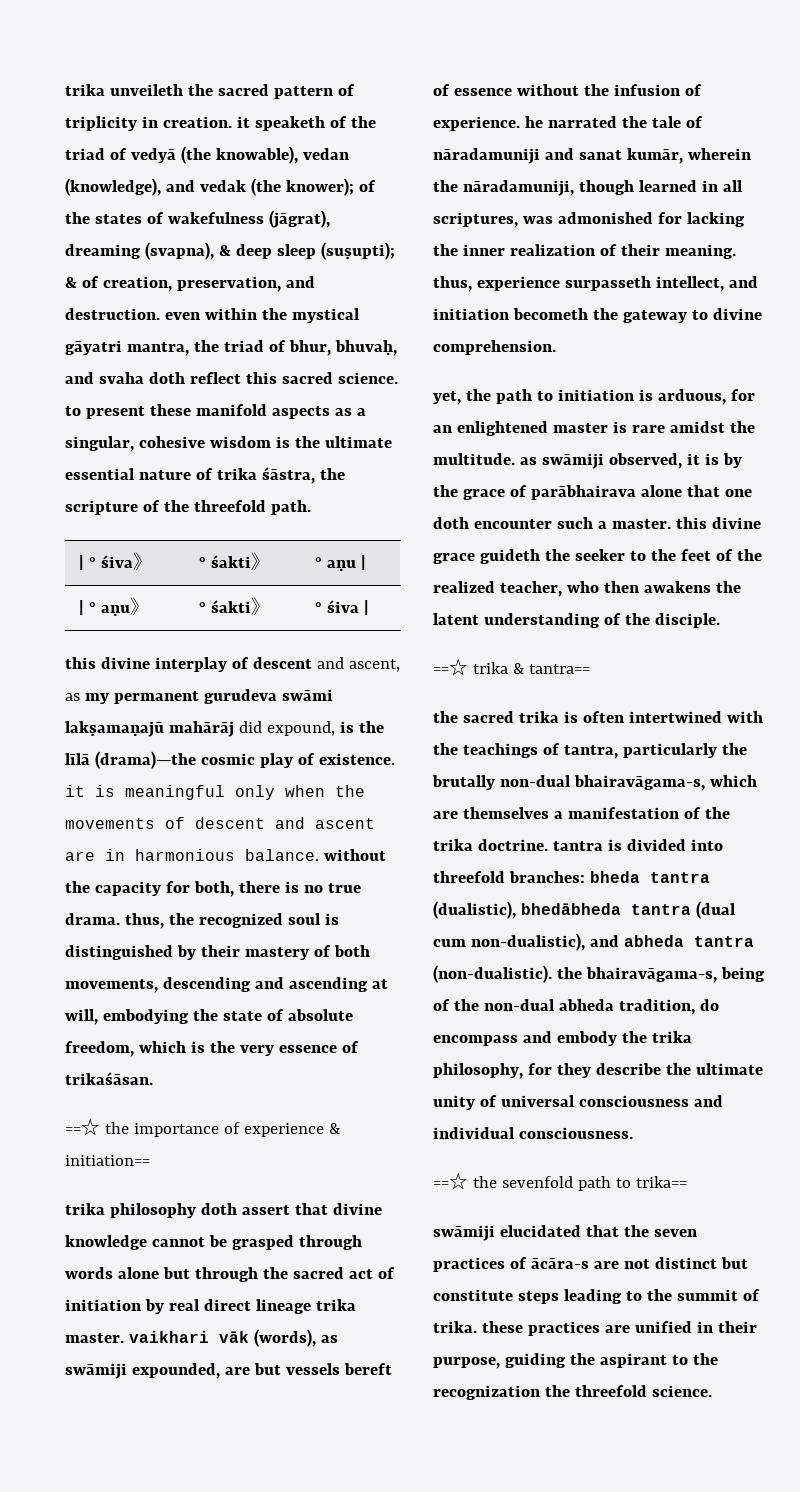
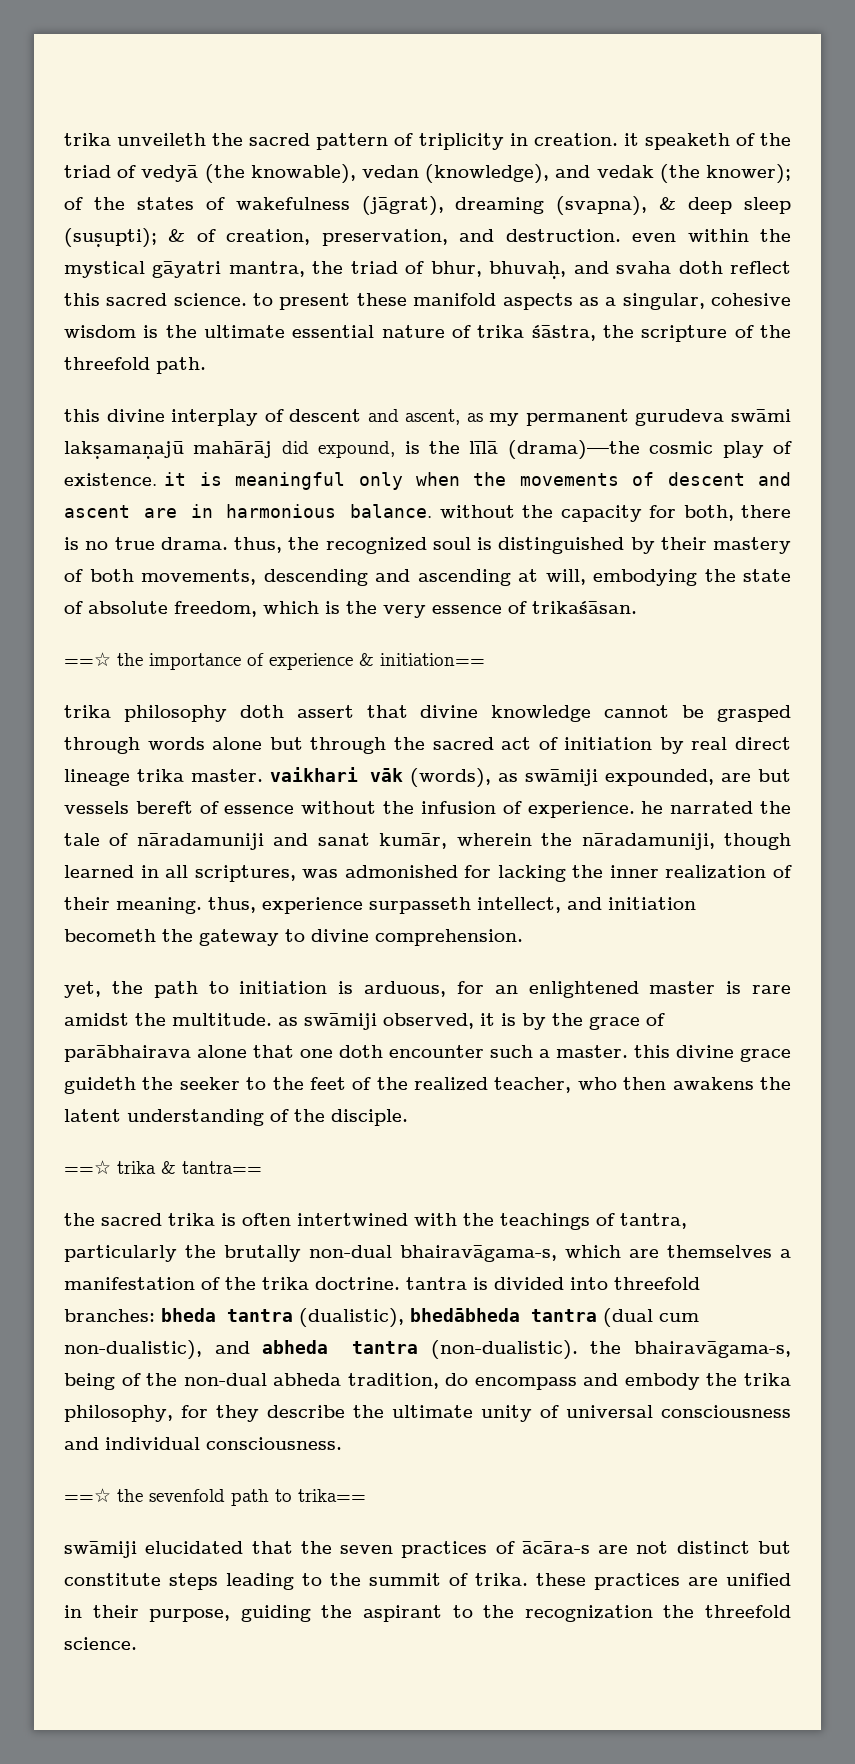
- | ° śiva》 | ° śakti》 | ° aṇu |
- | ° aṇu》 | ° śakti》 | ° śiva |

